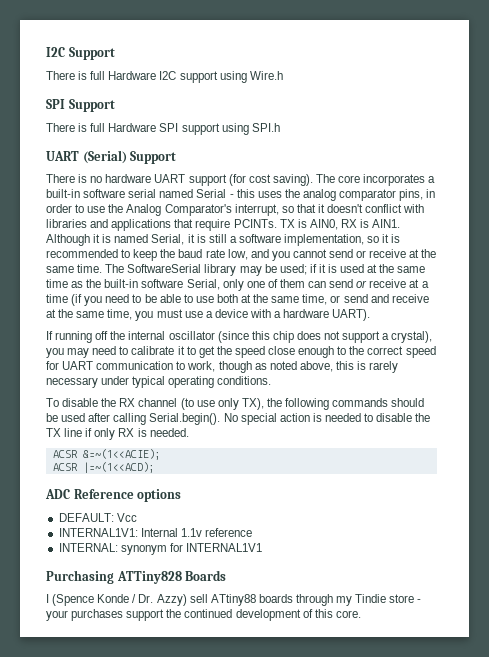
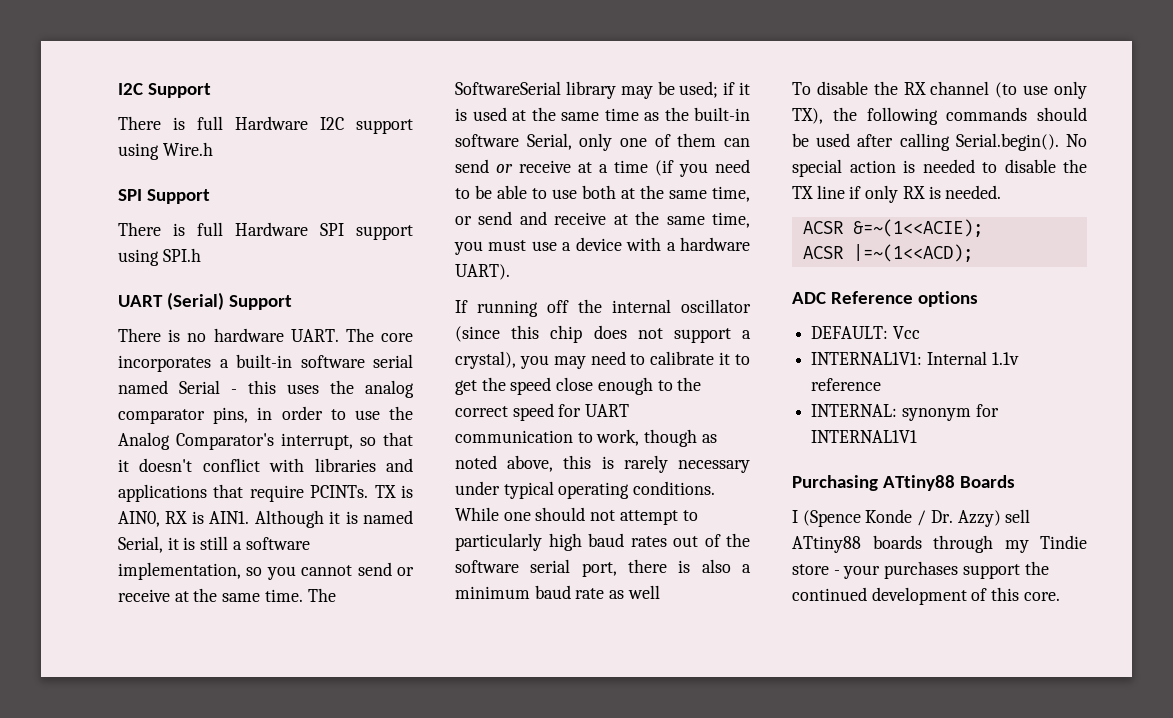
- There is no hardware UART support (for cost saving).
+ There is no hardware UART.
- Although it is named Serial, it is still a software implementation, so it is recommended to keep the baud rate low, and you cannot send or receive at the same time.
+ Although it is named Serial, it is still a software implementation, so you cannot send or receive at the same time.
+ While one should not attempt to particularly high baud rates out of the software serial port, there is also a minimum baud rate as well
- Purchasing ATTiny828 Boards
+ Purchasing ATtiny88 Boards

